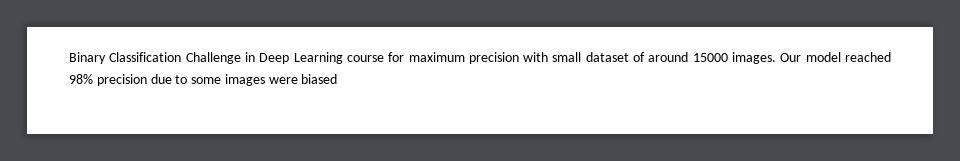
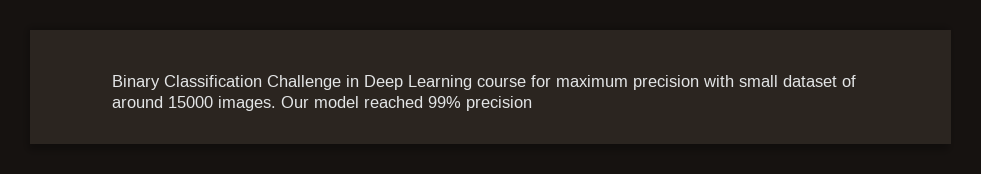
- Our model reached 98% precision due to some images were biased
+ Our model reached 99% precision

